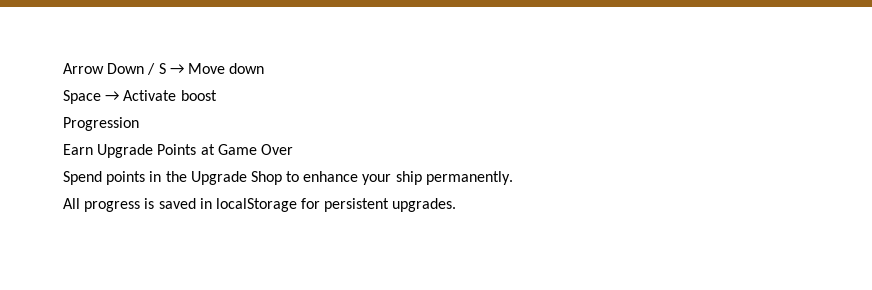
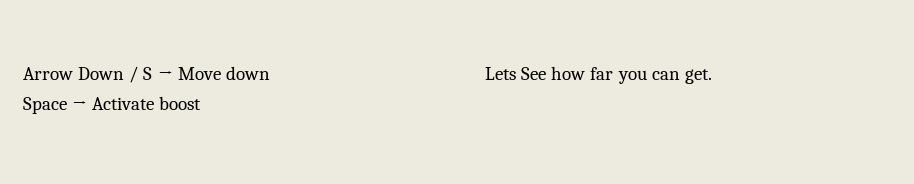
- Progression
- Earn Upgrade Points at Game Over
- Spend points in the Upgrade Shop to enhance your ship permanently.
- All progress is saved in localStorage for persistent upgrades.
+ Lets See how far you can get.

